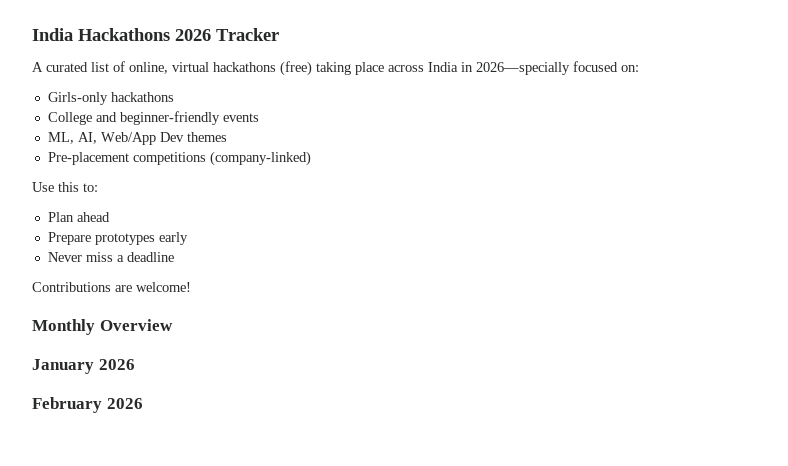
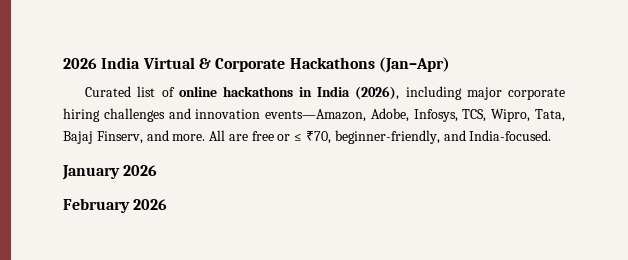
- India Hackathons 2026 Tracker
- A curated list of online, virtual hackathons (free) taking place across India in 2026—specially focused on:
- Girls-only hackathons
- College and beginner-friendly events
- ML, AI, Web/App Dev themes
- Pre-placement competitions (company-linked)
- Use this to:
- Plan ahead
- Prepare prototypes early
- Never miss a deadline
- Contributions are welcome!
- Monthly Overview
+ 2026 India Virtual & Corporate Hackathons (Jan–Apr)
+ Curated list of online hackathons in India (2026), including major corporate hiring challenges and innovation events—Amazon, Adobe, Infosys, TCS, Wipro, Tata, Bajaj Finserv, and more. All are free or ≤ ₹70, beginner-friendly, and India-focused.

